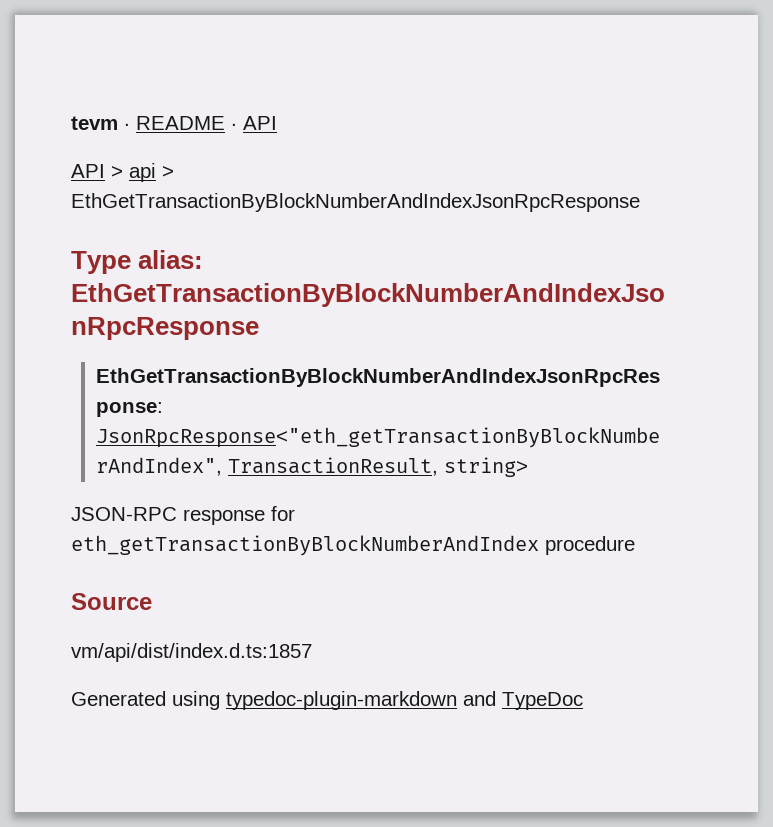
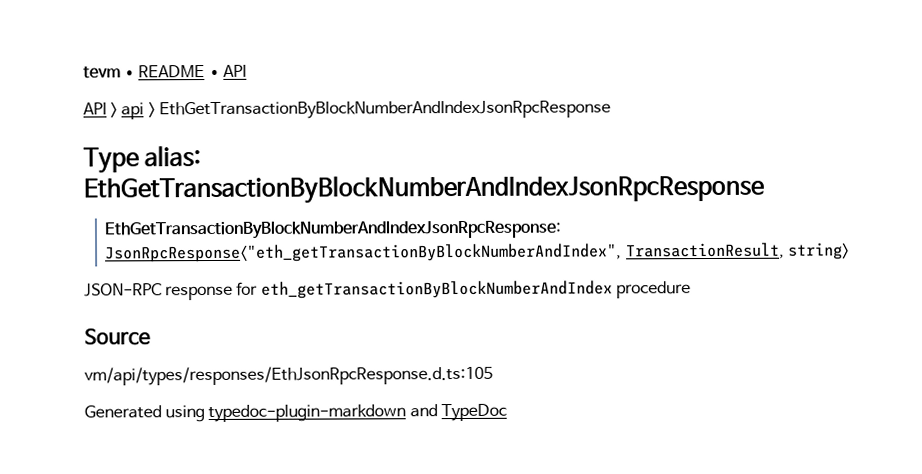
- vm/api/dist/index.d.ts:1857
+ vm/api/types/responses/EthJsonRpcResponse.d.ts:105

